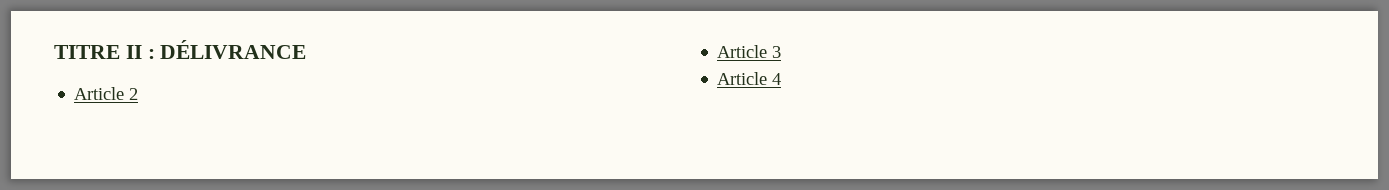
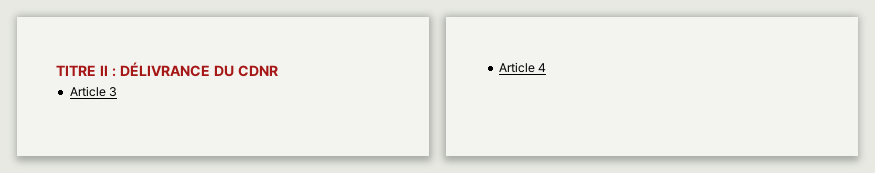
- TITRE II : DÉLIVRANCE
- Article 2
+ TITRE II : DÉLIVRANCE DU CDNR

